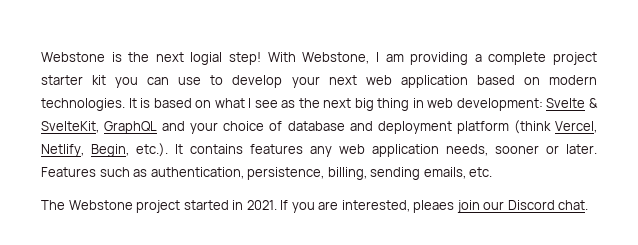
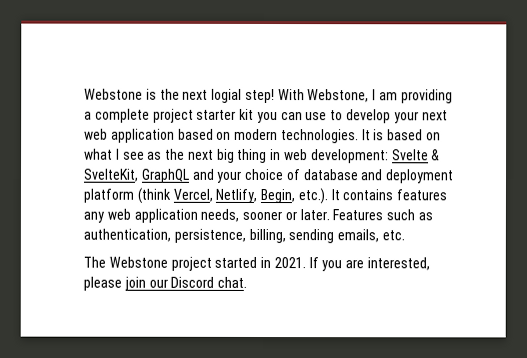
- If you are interested, pleaes join our Discord chat.
+ If you are interested, please join our Discord chat.

